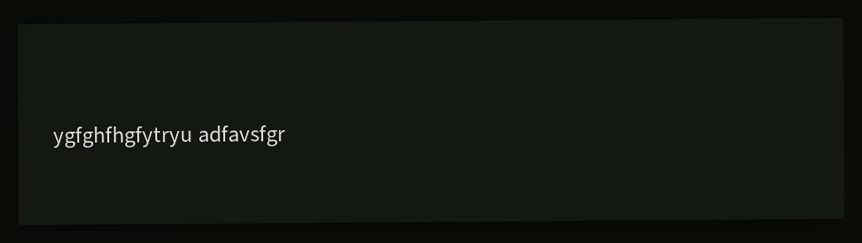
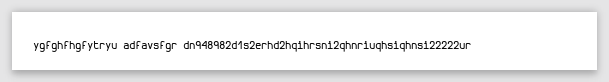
- ygfghfhgfytryu adfavsfgr
+ ygfghfhgfytryu adfavsfgr dn948982d1s2erhd2hqihrsni2qhnriuqhsiqhnsi22222ur

